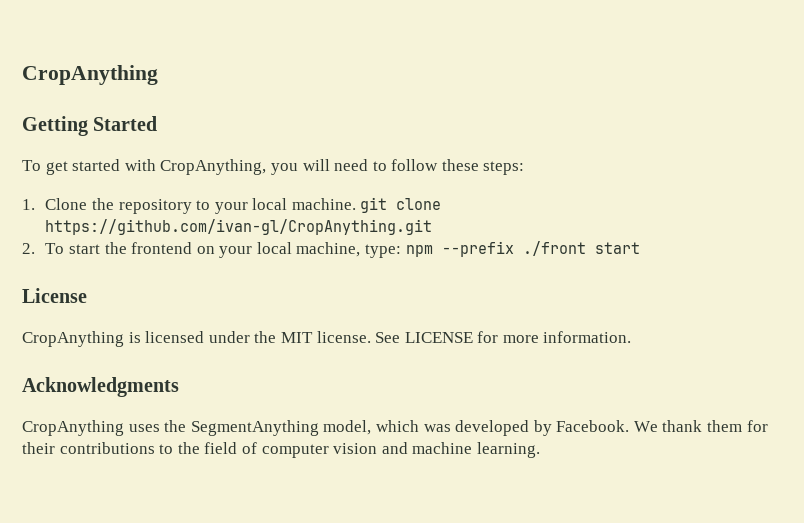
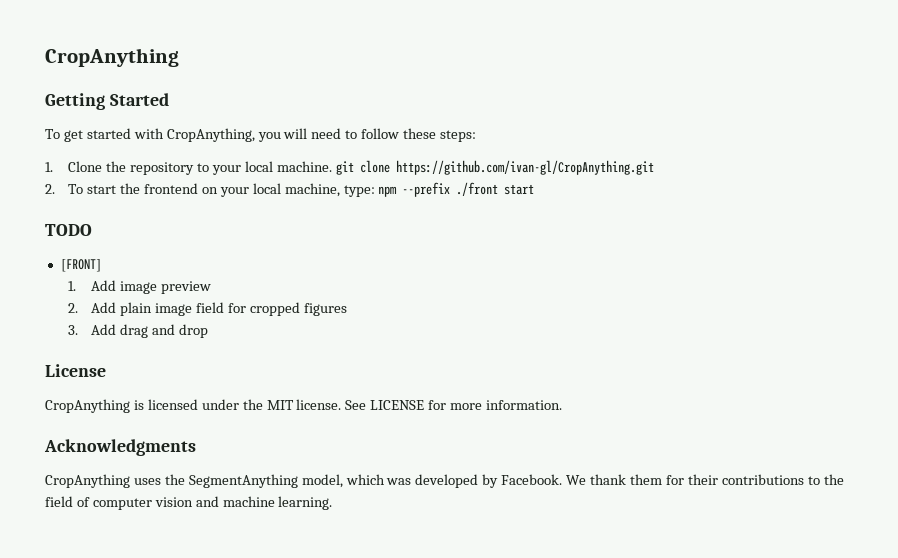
+ TODO
+ [FRONT]
+ 1. Add image preview
+ 2. Add plain image field for cropped figures
+ 3. Add drag and drop

